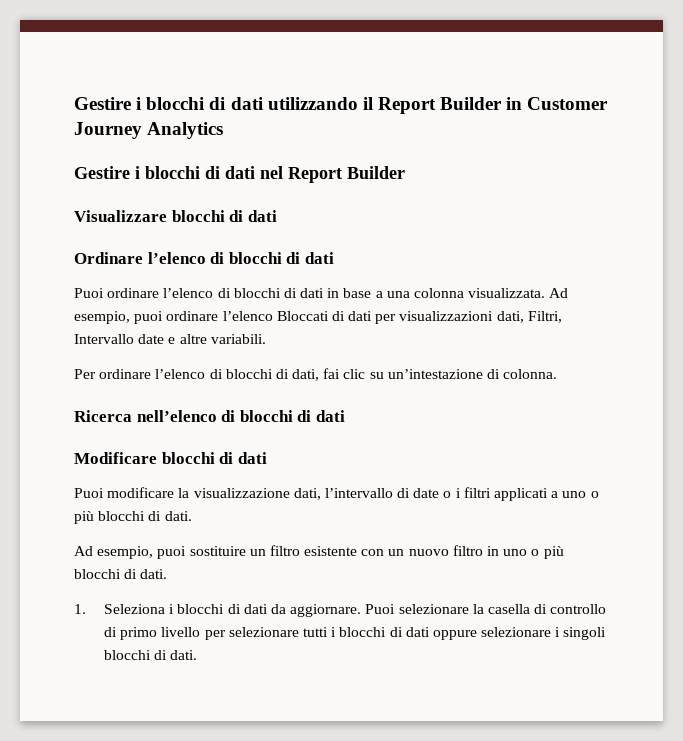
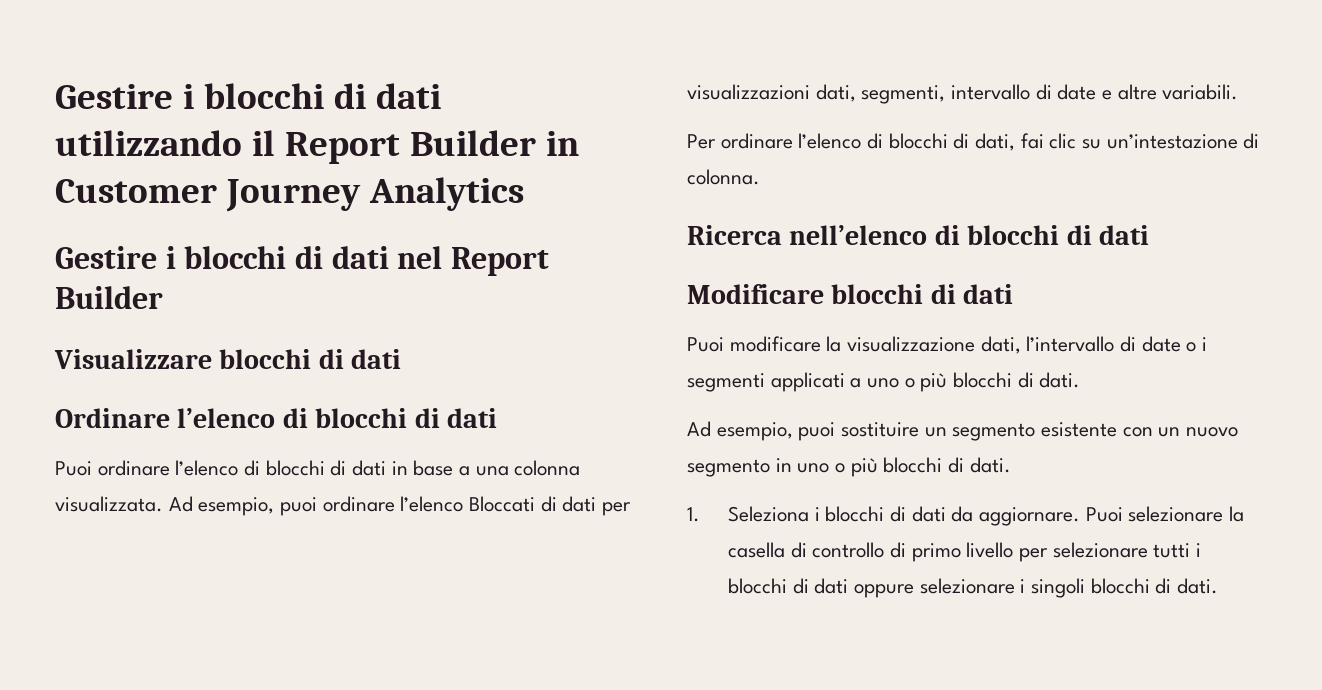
- Ad esempio, puoi ordinare l’elenco Bloccati di dati per visualizzazioni dati, Filtri, Intervallo date e altre variabili.
+ Ad esempio, puoi ordinare l’elenco Bloccati di dati per visualizzazioni dati, segmenti, intervallo di date e altre variabili.
- Puoi modificare la visualizzazione dati, l’intervallo di date o i filtri applicati a uno o più blocchi di dati.
+ Puoi modificare la visualizzazione dati, l’intervallo di date o i segmenti applicati a uno o più blocchi di dati.
- Ad esempio, puoi sostituire un filtro esistente con un nuovo filtro in uno o più blocchi di dati.
+ Ad esempio, puoi sostituire un segmento esistente con un nuovo segmento in uno o più blocchi di dati.

